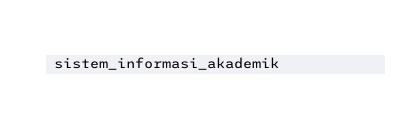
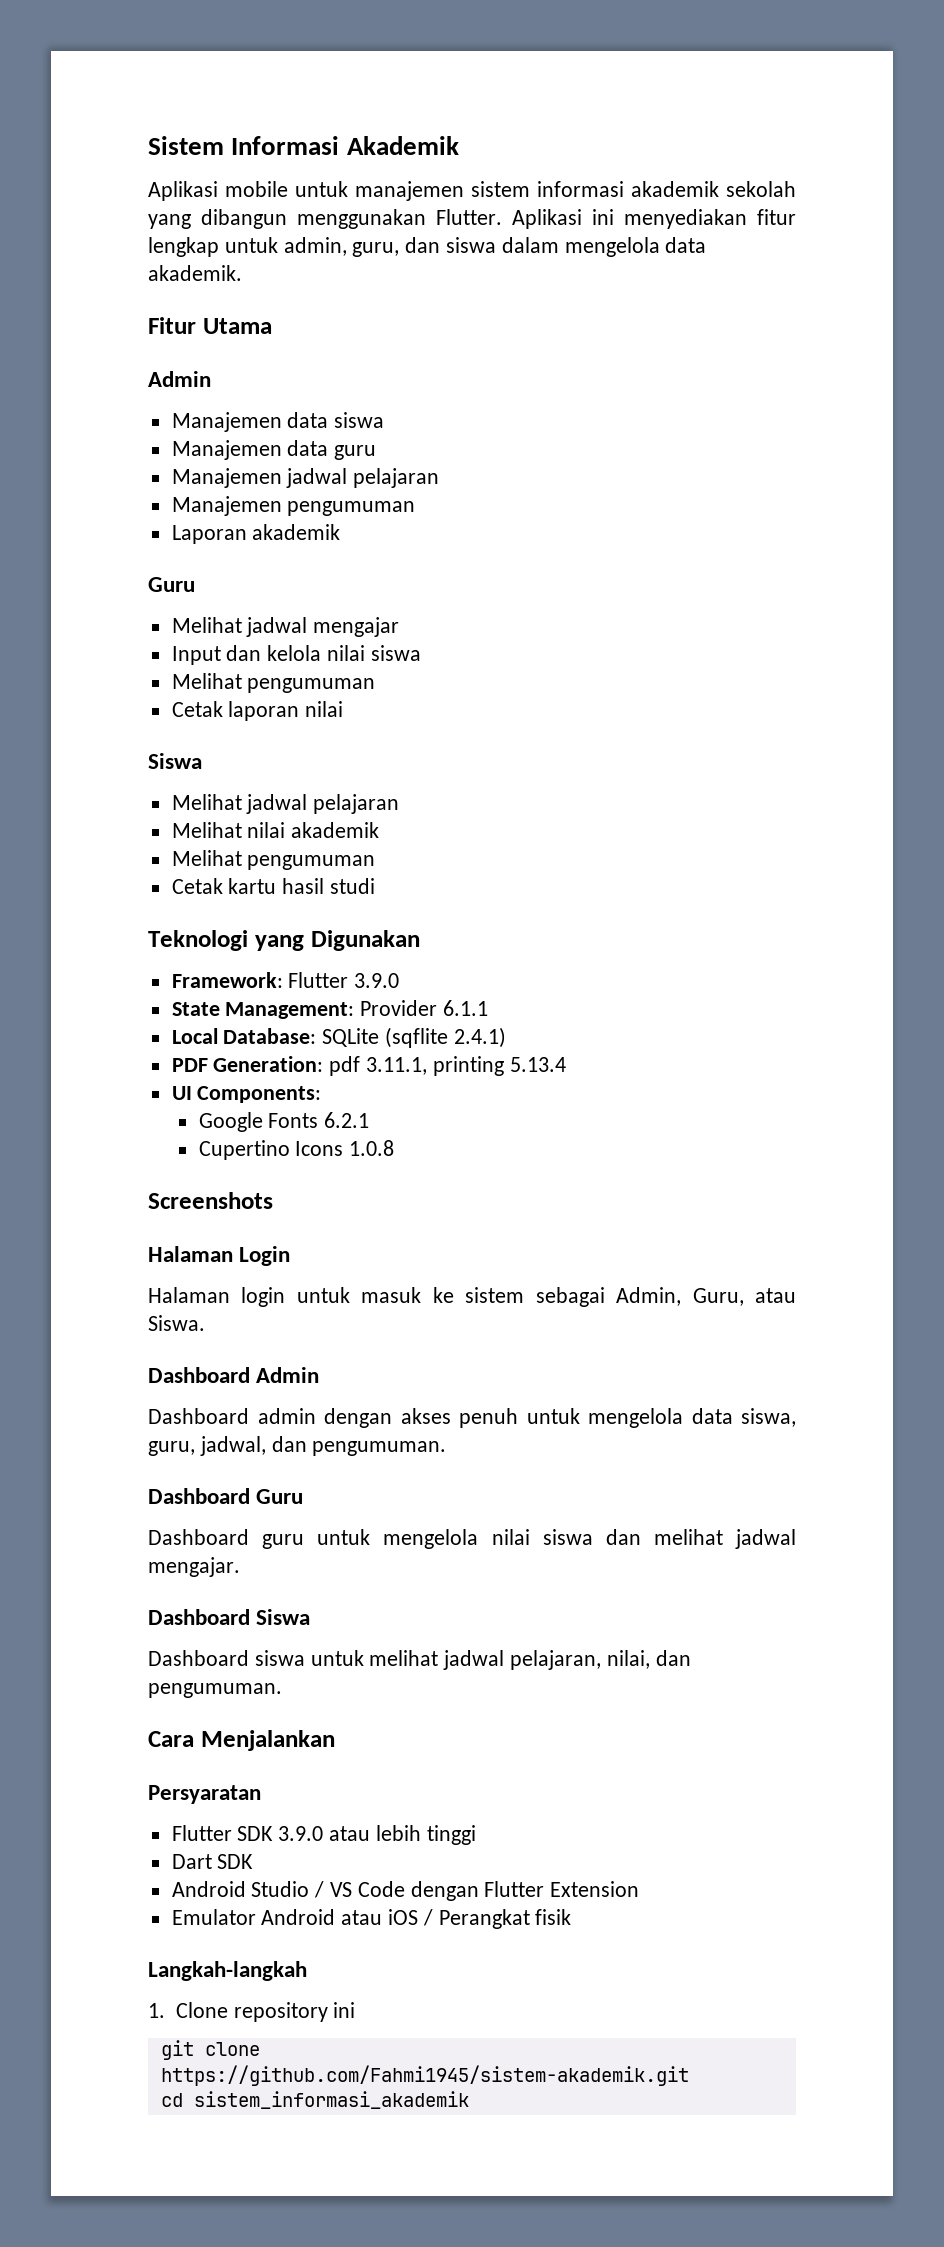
- sistem_informasi_akademik
+ Sistem Informasi Akademik
+ Aplikasi mobile untuk manajemen sistem informasi akademik sekolah yang dibangun menggunakan Flutter. Aplikasi ini menyediakan fitur lengkap untuk admin, guru, dan siswa dalam mengelola data akademik.
+ Fitur Utama
+ Admin
+ Manajemen data siswa
+ Manajemen data guru
+ Manajemen jadwal pelajaran
+ Manajemen pengumuman
+ Laporan akademik
+ Guru
+ Melihat jadwal mengajar
+ Input dan kelola nilai siswa
+ Melihat pengumuman
+ Cetak laporan nilai
+ Siswa
+ Melihat jadwal pelajaran
+ Melihat nilai akademik
+ Melihat pengumuman
+ Cetak kartu hasil studi
+ Teknologi yang Digunakan
+ Framework: Flutter 3.9.0
+ State Management: Provider 6.1.1
+ Local Database: SQLite (sqflite 2.4.1)
+ PDF Generation: pdf 3.11.1, printing 5.13.4
+ UI Components:
+ Google Fonts 6.2.1
+ Cupertino Icons 1.0.8
+ Screenshots
+ Halaman Login
+ Halaman login untuk masuk ke sistem sebagai Admin, Guru, atau Siswa.
+ Dashboard Admin
+ Dashboard admin dengan akses penuh untuk mengelola data siswa, guru, jadwal, dan pengumuman.
+ Dashboard Guru
+ Dashboard guru untuk mengelola nilai siswa dan melihat jadwal mengajar.
+ Dashboard Siswa
+ Dashboard siswa untuk melihat jadwal pelajaran, nilai, dan pengumuman.
+ Cara Menjalankan
+ Persyaratan
+ Flutter SDK 3.9.0 atau lebih tinggi
+ Dart SDK
+ Android Studio / VS Code dengan Flutter Extension
+ Emulator Android atau iOS / Perangkat fisik
+ Langkah-langkah
+ 1. Clone repository ini
+ git clone https://github.com/Fahmi1945/sistem-akademik.git
+ cd sistem_informasi_akademik

